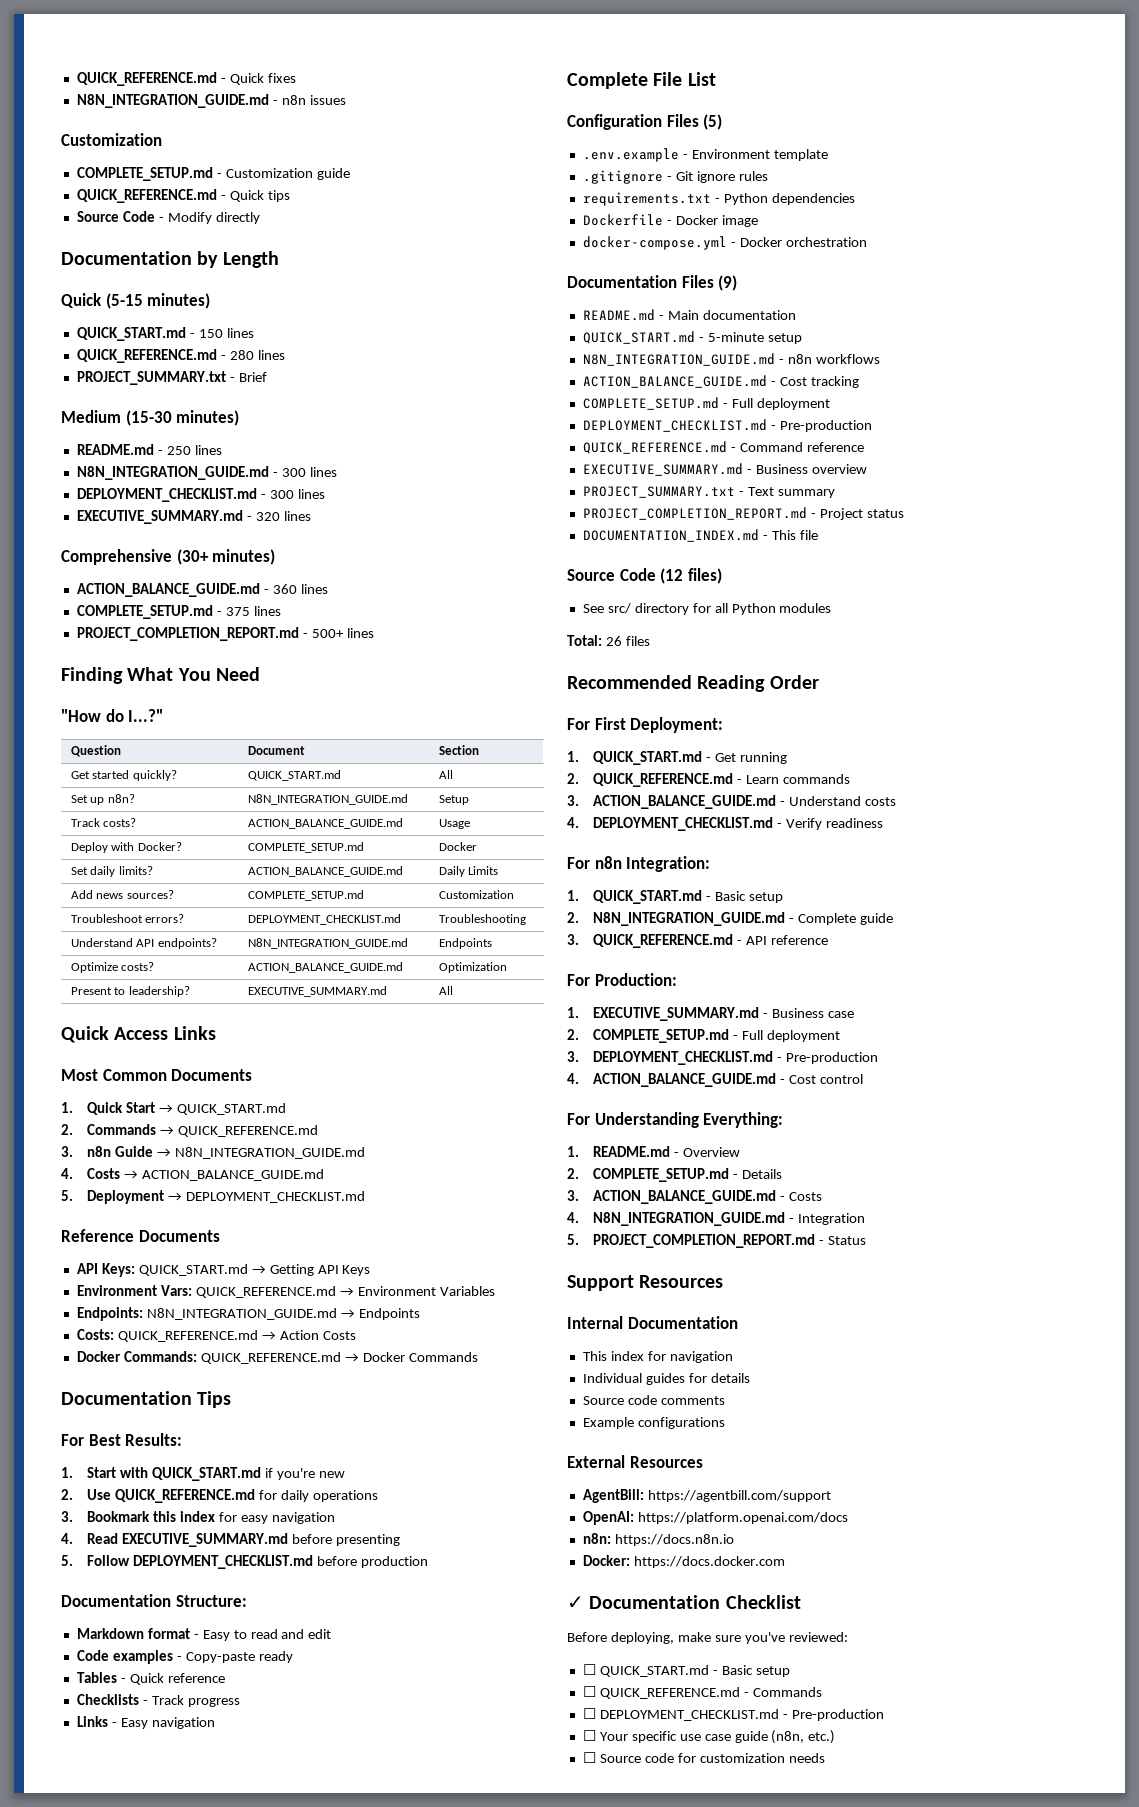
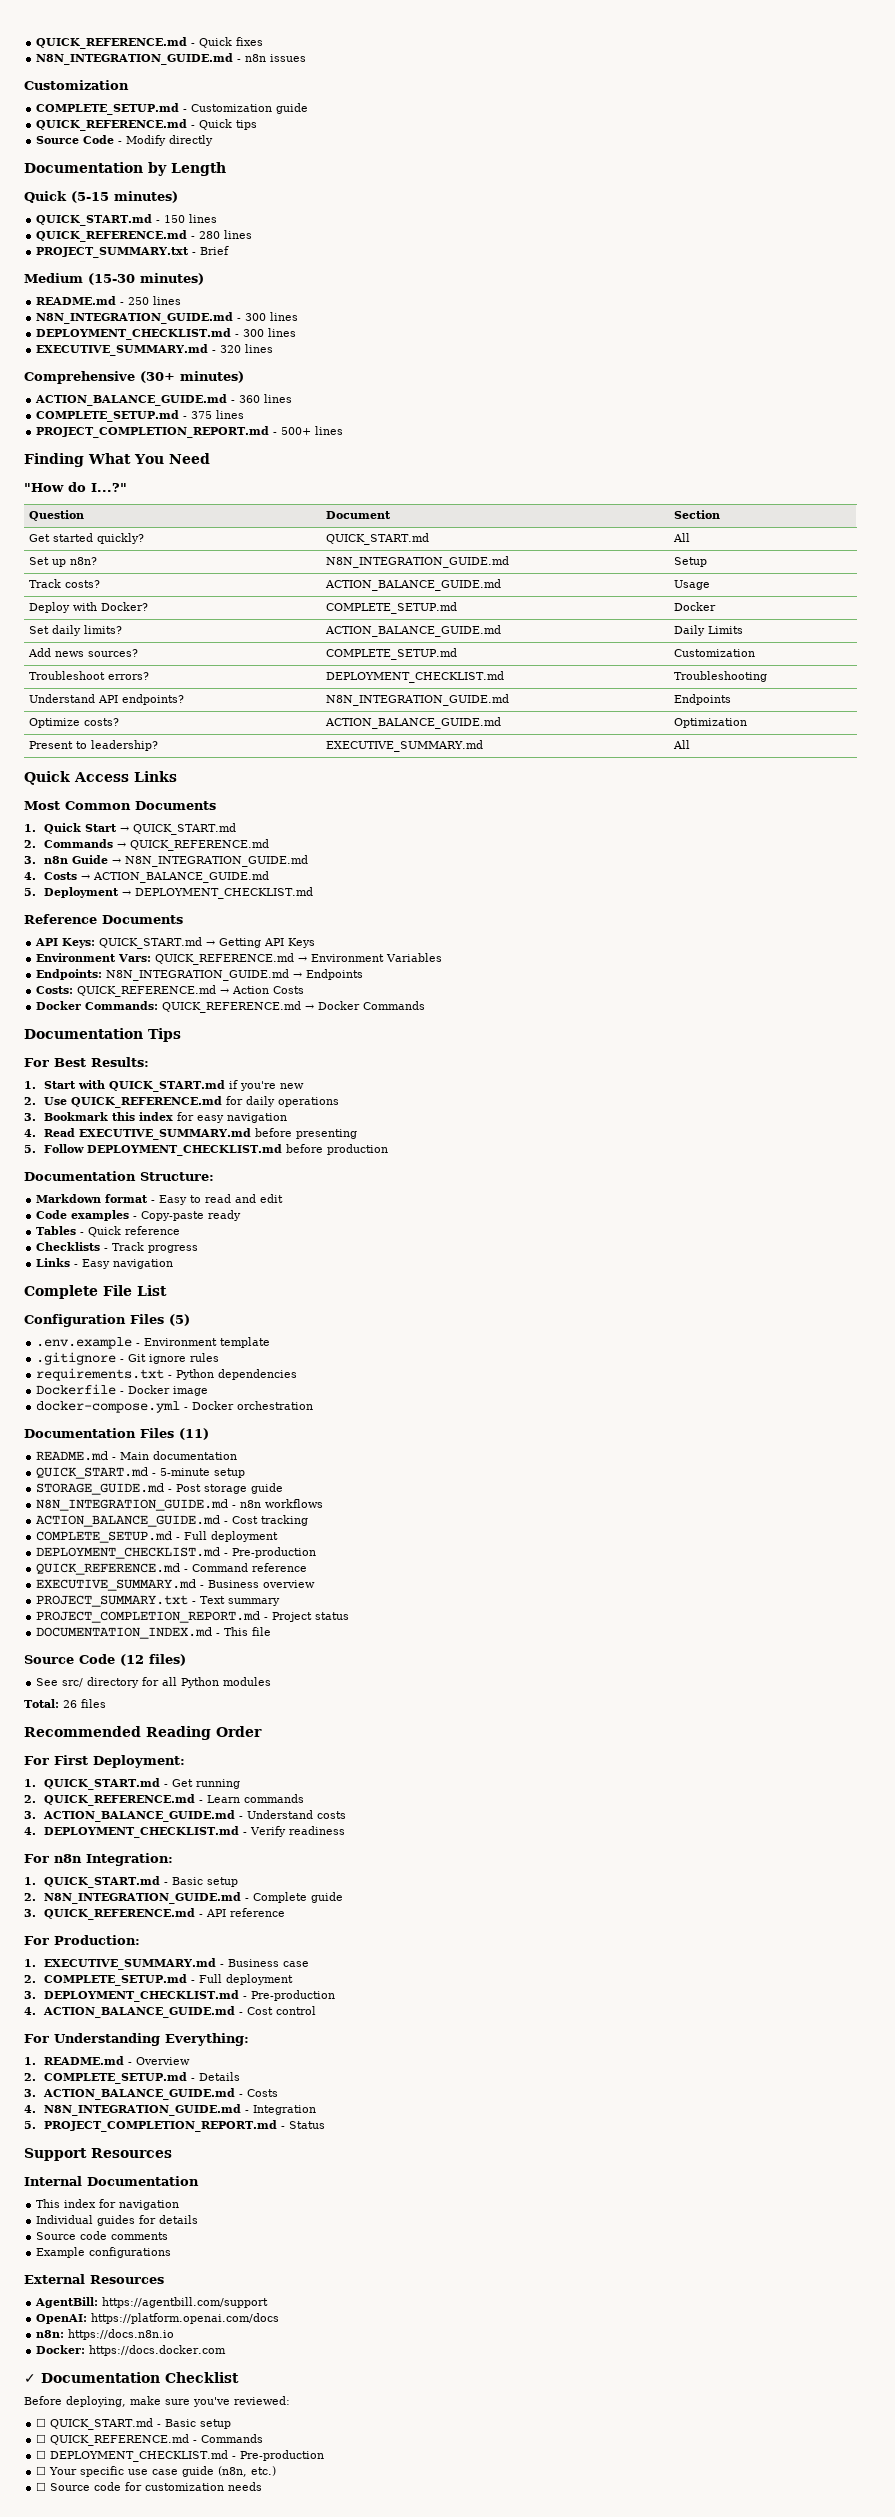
- Documentation Files (9)
+ Documentation Files (11)
+ STORAGE_GUIDE.md - Post storage guide

